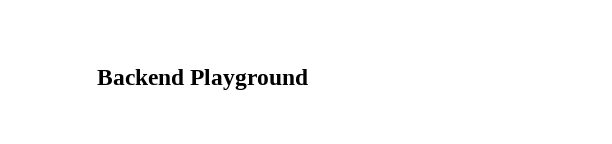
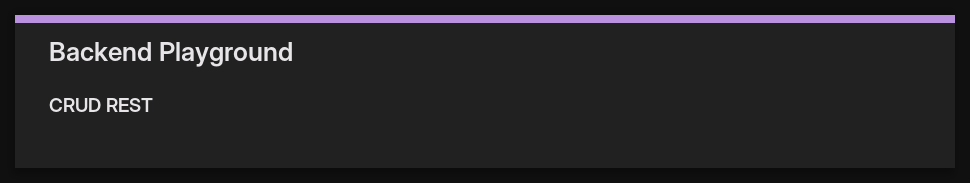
+ CRUD REST

